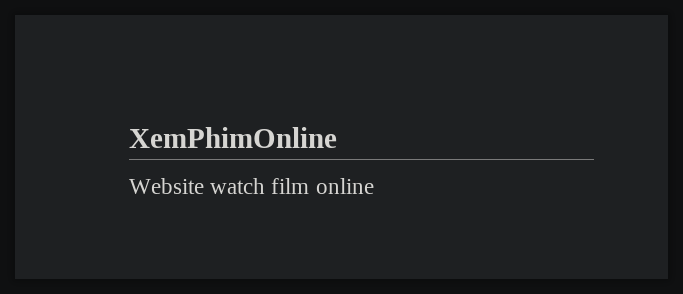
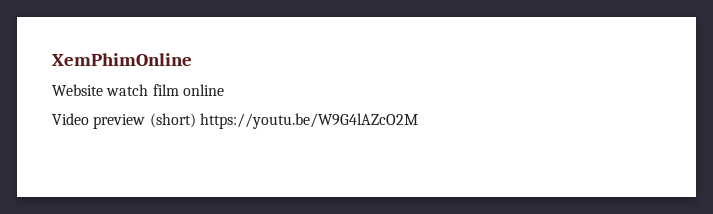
+ Video preview (short) https://youtu.be/W9G4lAZcO2M

